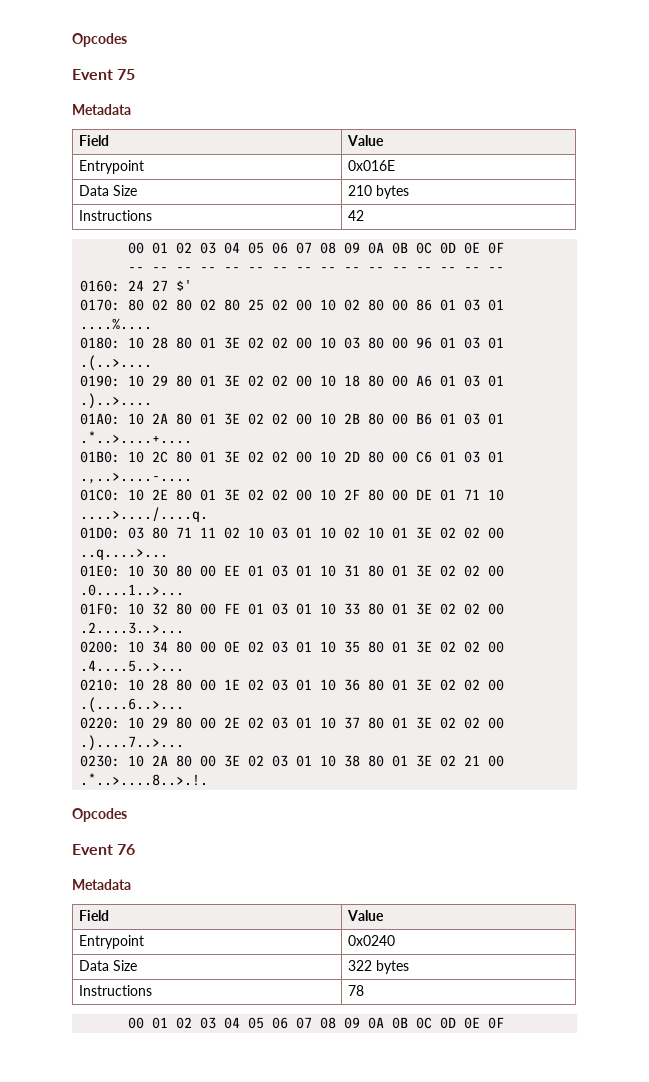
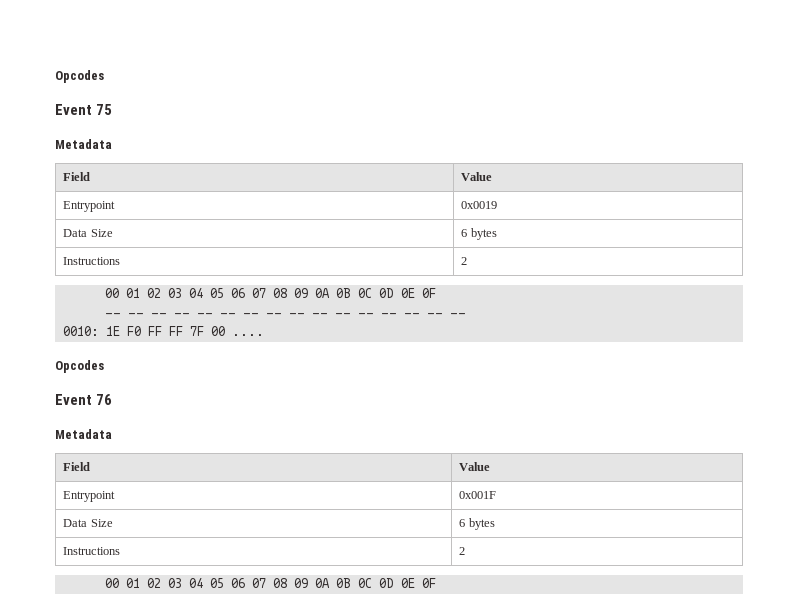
- Entrypoint | 0x016E
- Data Size | 210 bytes
- Instructions | 42
+ Entrypoint | 0x0019
+ Data Size | 6 bytes
+ Instructions | 2
- 0160: 24 27 $'
- 0170: 80 02 80 02 80 25 02 00 10 02 80 00 86 01 03 01 ....%....
- 0180: 10 28 80 01 3E 02 02 00 10 03 80 00 96 01 03 01 .(..>....
- 0190: 10 29 80 01 3E 02 02 00 10 18 80 00 A6 01 03 01 .)..>....
- 01A0: 10 2A 80 01 3E 02 02 00 10 2B 80 00 B6 01 03 01 .*..>....+....
- 01B0: 10 2C 80 01 3E 02 02 00 10 2D 80 00 C6 01 03 01 .,..>....-....
- 01C0: 10 2E 80 01 3E 02 02 00 10 2F 80 00 DE 01 71 10 ....>..../....q.
- 01D0: 03 80 71 11 02 10 03 01 10 02 10 01 3E 02 02 00 ..q....>...
- 01E0: 10 30 80 00 EE 01 03 01 10 31 80 01 3E 02 02 00 .0....1..>...
- 01F0: 10 32 80 00 FE 01 03 01 10 33 80 01 3E 02 02 00 .2....3..>...
- 0200: 10 34 80 00 0E 02 03 01 10 35 80 01 3E 02 02 00 .4....5..>...
- 0210: 10 28 80 00 1E 02 03 01 10 36 80 01 3E 02 02 00 .(....6..>...
- 0220: 10 29 80 00 2E 02 03 01 10 37 80 01 3E 02 02 00 .)....7..>...
- 0230: 10 2A 80 00 3E 02 03 01 10 38 80 01 3E 02 21 00 .*..>....8..>.!.
+ 0010: 1E F0 FF FF 7F 00 ....
- Entrypoint | 0x0240
- Data Size | 322 bytes
- Instructions | 78
+ Entrypoint | 0x001F
+ Data Size | 6 bytes
+ Instructions | 2

